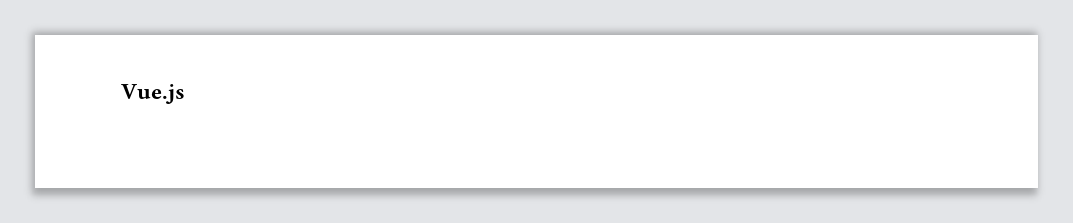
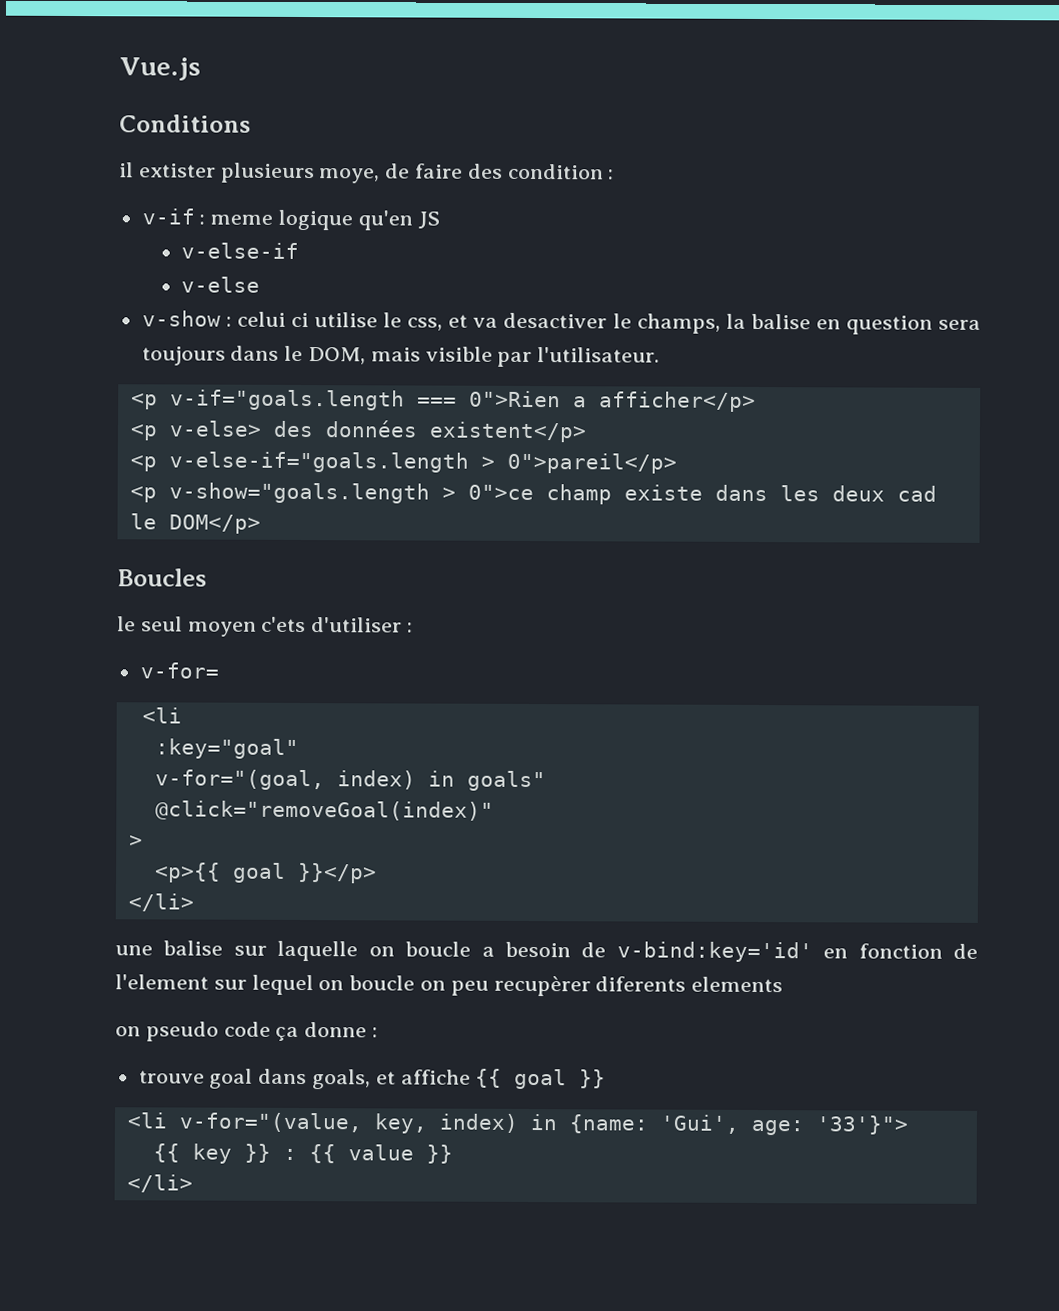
+ Conditions
+ il extister plusieurs moye, de faire des condition :
+ v-if : meme logique qu'en JS
+ v-else-if
+ v-else
+ v-show : celui ci utilise le css, et va desactiver le champs, la balise en question sera toujours dans le DOM, mais visible par l'utilisateur.
+ <p v-if="goals.length === 0">Rien a afficher</p>
+ <p v-else> des données existent</p>
+ <p v-else-if="goals.length > 0">pareil</p>
+ <p v-show="goals.length > 0">ce champ existe dans les deux cad le DOM</p>
+ Boucles
+ le seul moyen c'ets d'utiliser :
+ v-for=
+ <li
+ :key="goal"
+ v-for="(goal, index) in goals"
+ @click="removeGoal(index)"
+ >
+ <p>{{ goal }}</p>
+ </li>
+ une balise sur laquelle on boucle a besoin de v-bind:key='id' en fonction de l'element sur lequel on boucle on peu recupèrer diferents elements
+ on pseudo code ça donne :
+ trouve goal dans goals, et affiche {{ goal }}
+ <li v-for="(value, key, index) in {name: 'Gui', age: '33'}">
+ {{ key }} : {{ value }}
+ </li>

